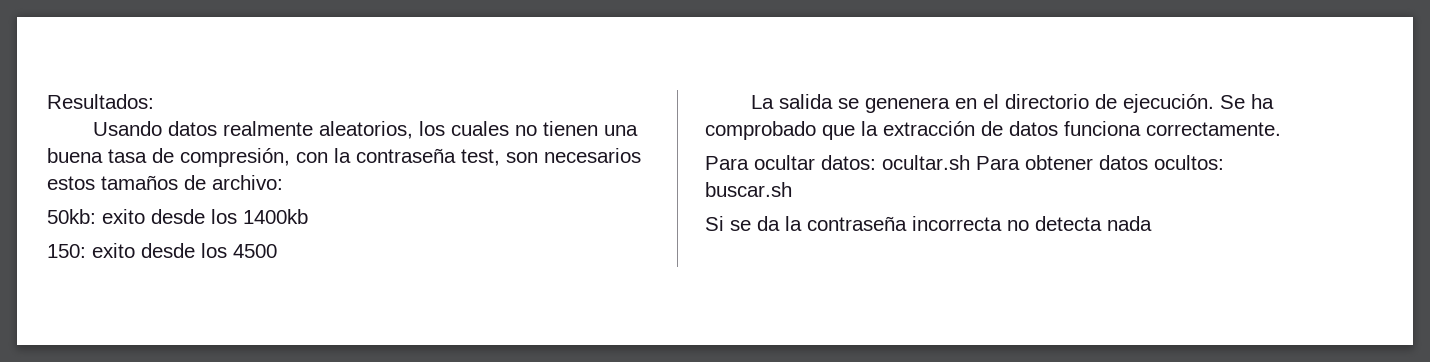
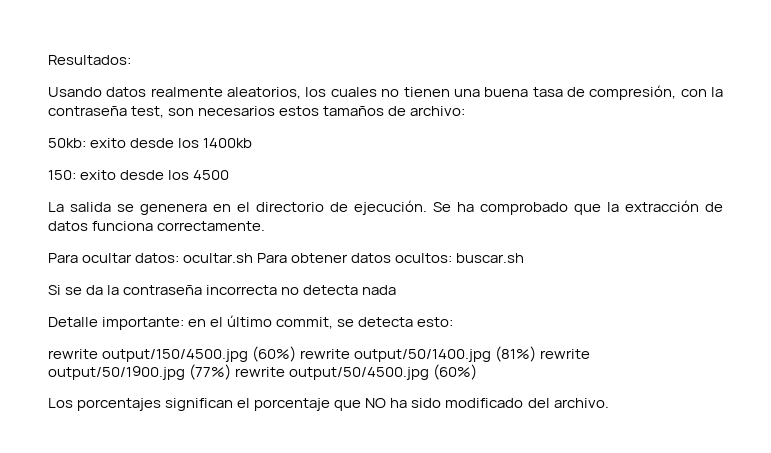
+ Detalle importante: en el último commit, se detecta esto:
+ rewrite output/150/4500.jpg (60%) rewrite output/50/1400.jpg (81%) rewrite output/50/1900.jpg (77%) rewrite output/50/4500.jpg (60%)
+ Los porcentajes significan el porcentaje que NO ha sido modificado del archivo.

